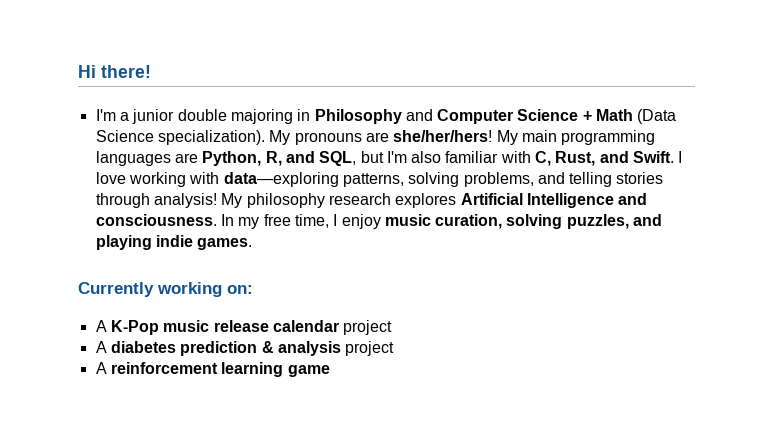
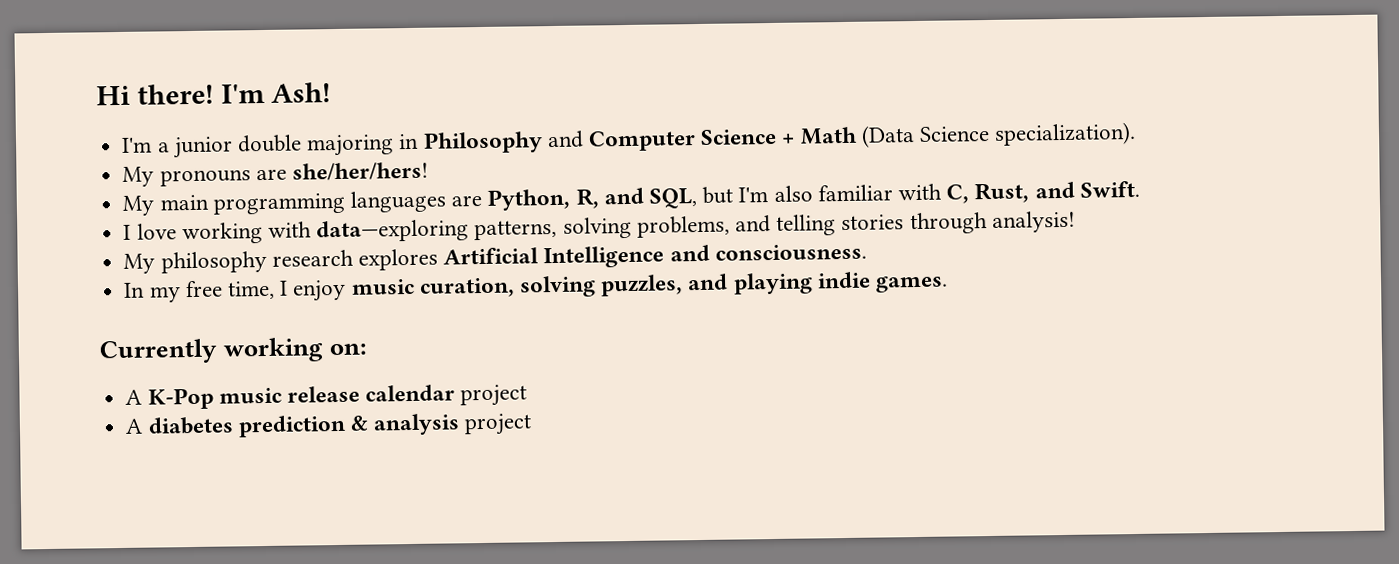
+ I'm Ash!
- I'm a junior double majoring in Philosophy and Computer Science + Math (Data Science specialization). My pronouns are she/her/hers! My main programming languages are Python, R, and SQL, but I'm also familiar with C, Rust, and Swift. I love working with data—exploring patterns, solving problems, and telling stories through analysis! My philosophy research explores Artificial Intelligence and consciousness. In my free time, I enjoy music curation, solving puzzles, and playing indie games.
+ I'm a junior double majoring in Philosophy and Computer Science + Math (Data Science specialization).
+ My pronouns are she/her/hers!
+ My main programming languages are Python, R, and SQL, but I'm also familiar with C, Rust, and Swift.
+ I love working with data—exploring patterns, solving problems, and telling stories through analysis!
+ My philosophy research explores Artificial Intelligence and consciousness.
+ In my free time, I enjoy music curation, solving puzzles, and playing indie games.
- A reinforcement learning game

